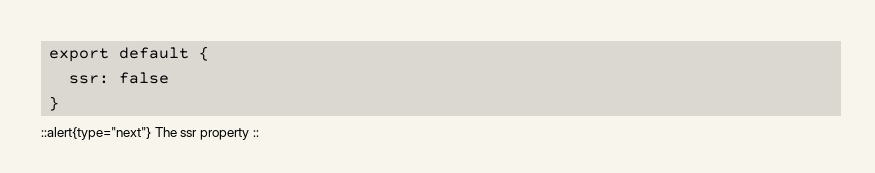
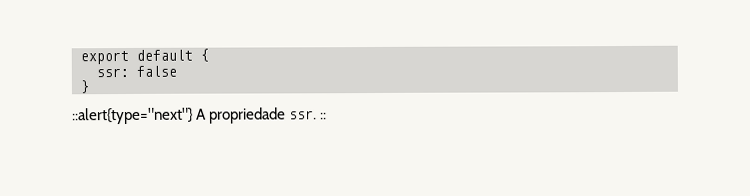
- ::alert{type="next"} The ssr property ::
+ ::alert{type="next"} A propriedade ssr. ::

